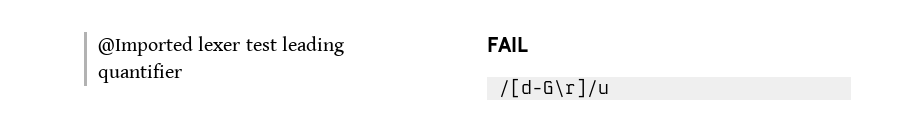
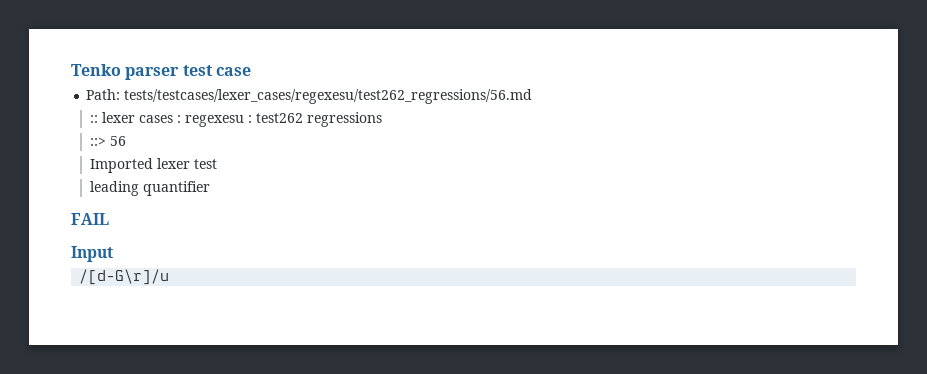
- @Imported lexer test leading quantifier
+ Tenko parser test case
+ Path: tests/testcases/lexer_cases/regexesu/test262_regressions/56.md
+ :: lexer cases : regexesu : test262 regressions
+ ::> 56
+ Imported lexer test
+ leading quantifier
+ Input

